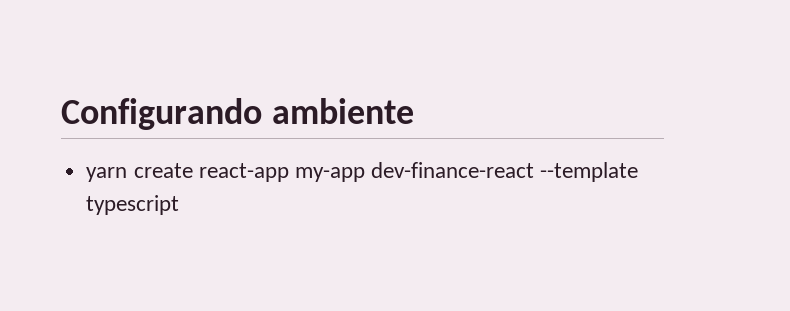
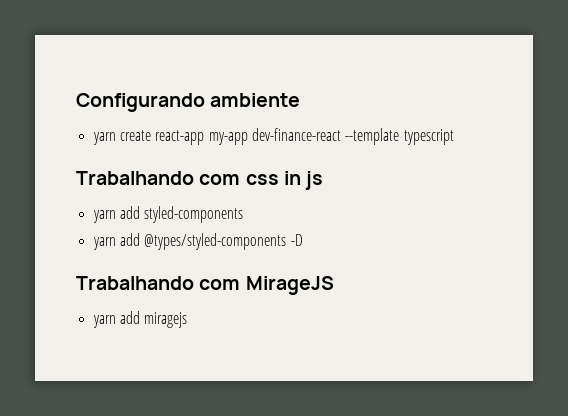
+ Trabalhando com css in js
+ yarn add styled-components
+ yarn add @types/styled-components -D
+ Trabalhando com MirageJS
+ yarn add miragejs

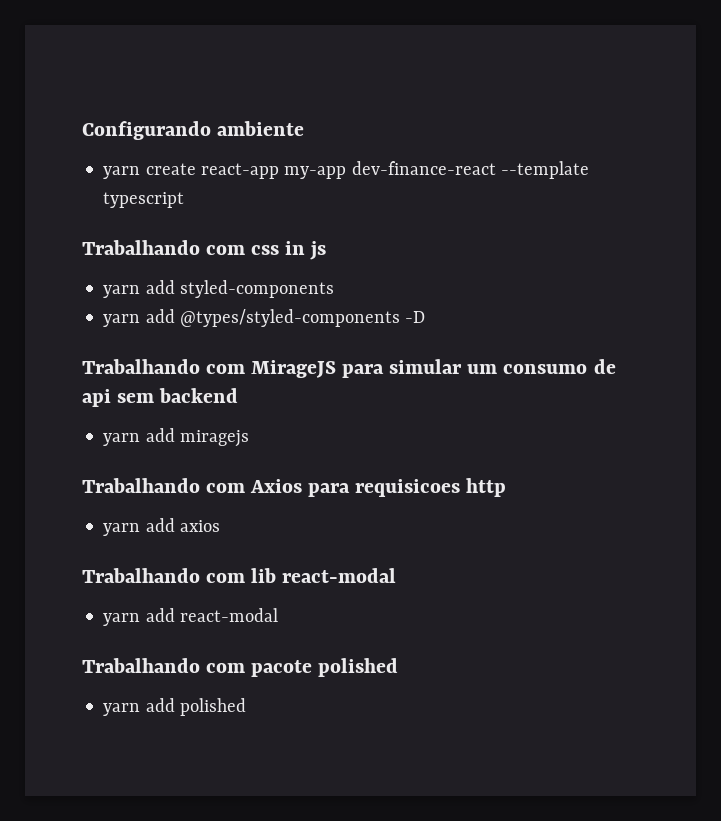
- Trabalhando com MirageJS
+ Trabalhando com MirageJS para simular um consumo de api sem backend
  yarn add miragejs
+ Trabalhando com Axios para requisicoes http
+ yarn add axios
+ Trabalhando com lib react-modal
+ yarn add react-modal
+ Trabalhando com pacote polished
+ yarn add polished

